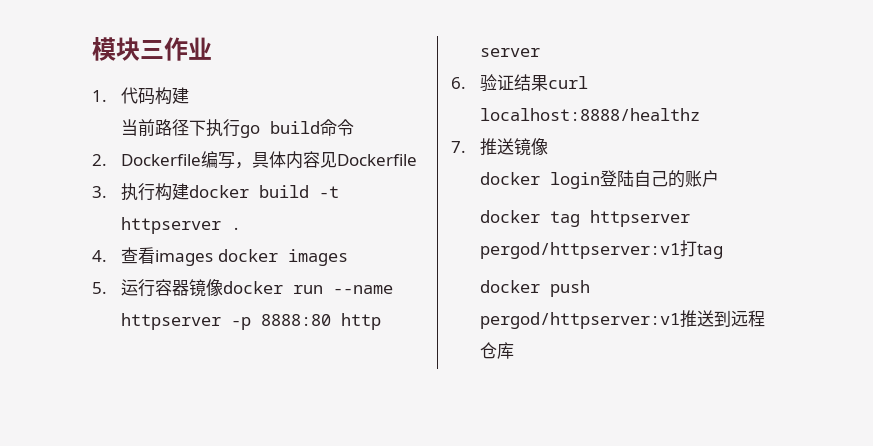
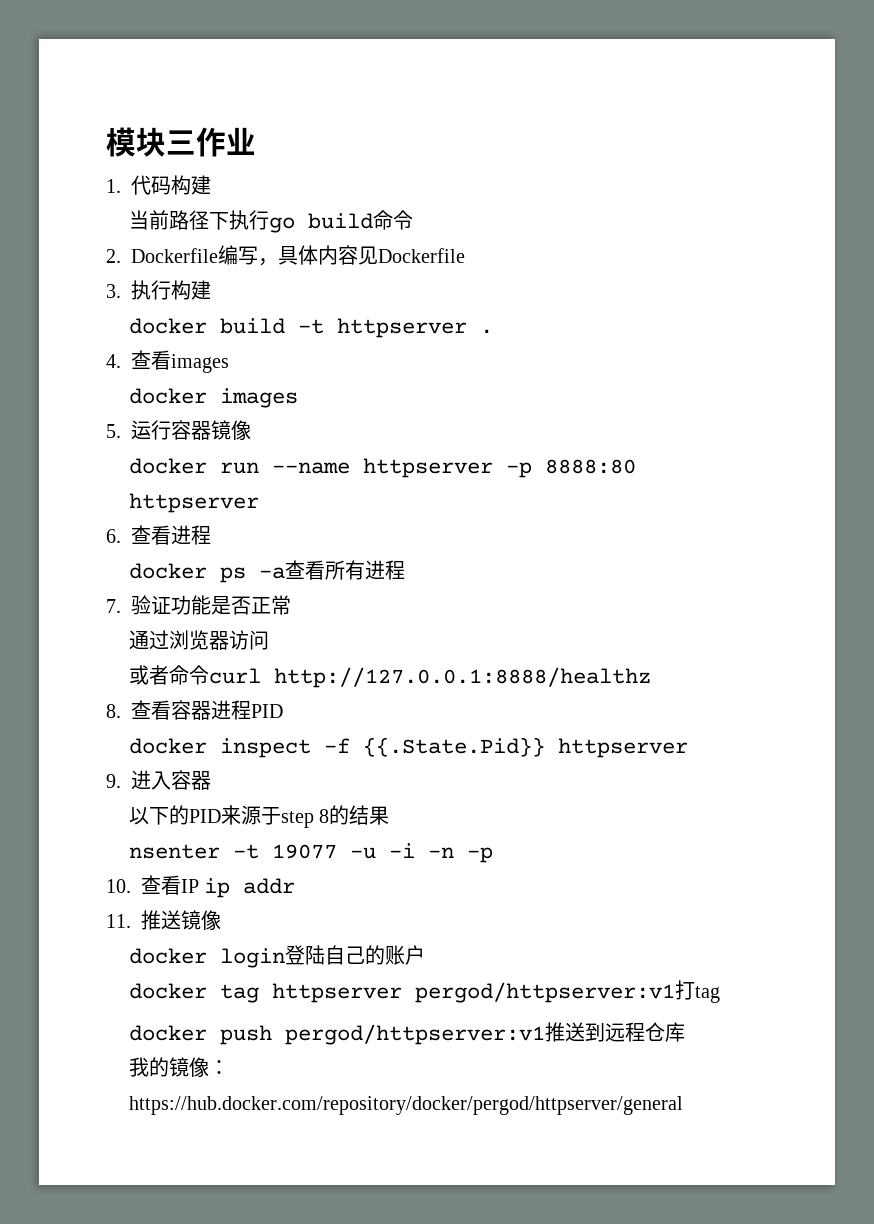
- 3.执行构建docker build -t httpserver .
+ 3.执行构建
+ docker build -t httpserver .
- 4.查看images docker images
+ 4.查看images
+ docker images
- 5.运行容器镜像docker run --name httpserver -p 8888:80 http server
- 6.验证结果curl localhost:8888/healthz
- 7.推送镜像
+ 5.运行容器镜像
+ docker run --name httpserver -p 8888:80 httpserver
+ 6.查看进程
+ docker ps -a查看所有进程
+ 7.验证功能是否正常
+ 通过浏览器访问
+ 或者命令curl http://127.0.0.1:8888/healthz
+ 8.查看容器进程PID
+ docker inspect -f {{.State.Pid}} httpserver
+ 9.进入容器
+ 以下的PID来源于step 8的结果
+ nsenter -t 19077 -u -i -n -p
+ 10.查看IP ip addr
+ 11.推送镜像
+ 我的镜像：https://hub.docker.com/repository/docker/pergod/httpserver/general

